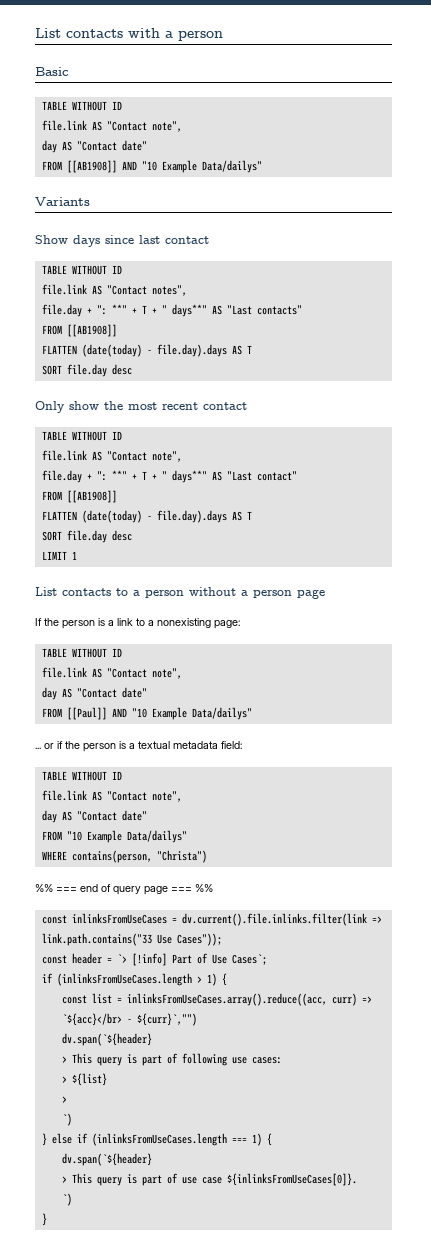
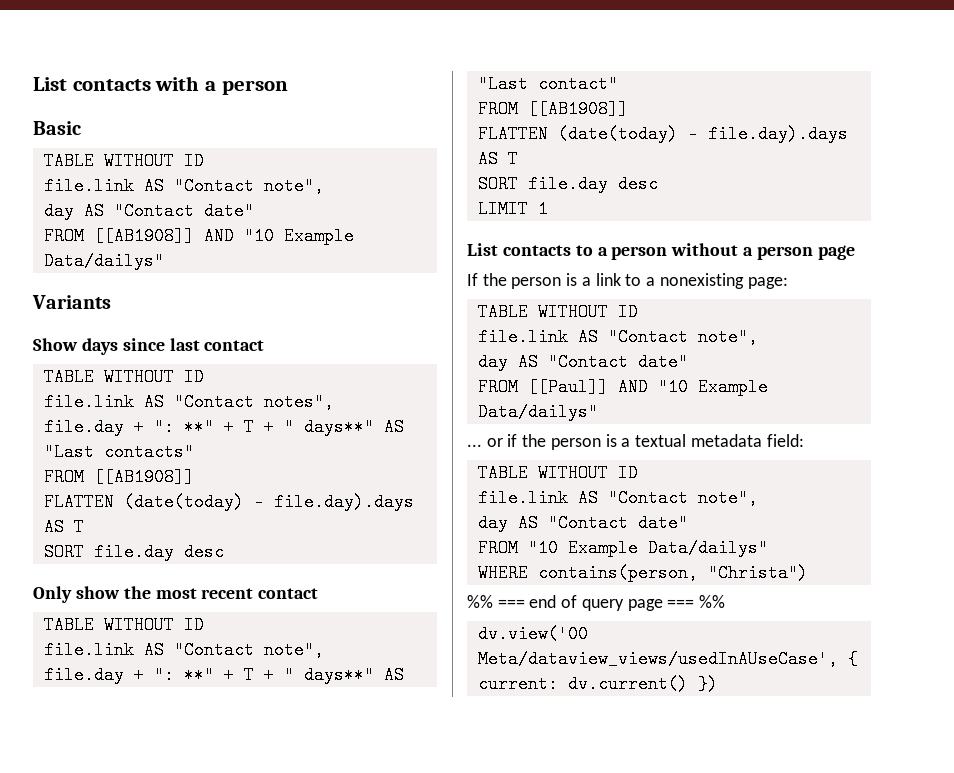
- const inlinksFromUseCases = dv.current().file.inlinks.filter(link => link.path.contains("33 Use Cases"));
- const header = `> [!info] Part of Use Cases`;
- if (inlinksFromUseCases.length > 1) {
- const list = inlinksFromUseCases.array().reduce((acc, curr) => `${acc}</br> - ${curr}`,"")
- dv.span(`${header}
- > This query is part of following use cases:
- > ${list}
- >
- `)
- } else if (inlinksFromUseCases.length === 1) {
- dv.span(`${header}
- > This query is part of use case ${inlinksFromUseCases[0]}.
- `)
- }
+ dv.view('00 Meta/dataview_views/usedInAUseCase', { current: dv.current() })

